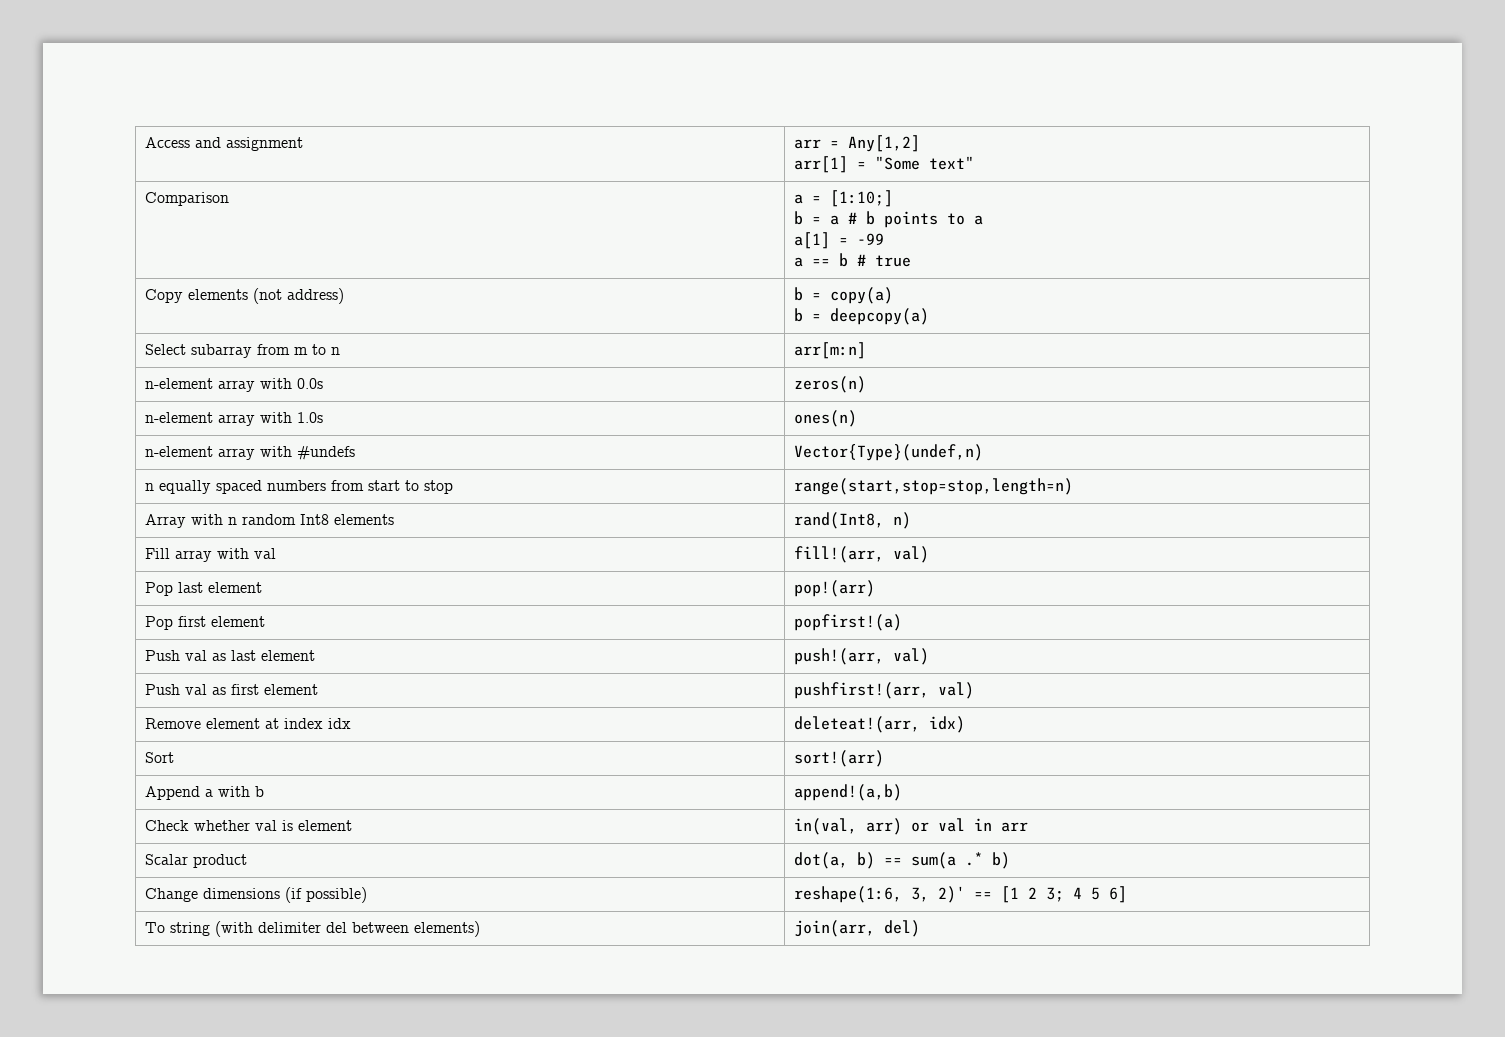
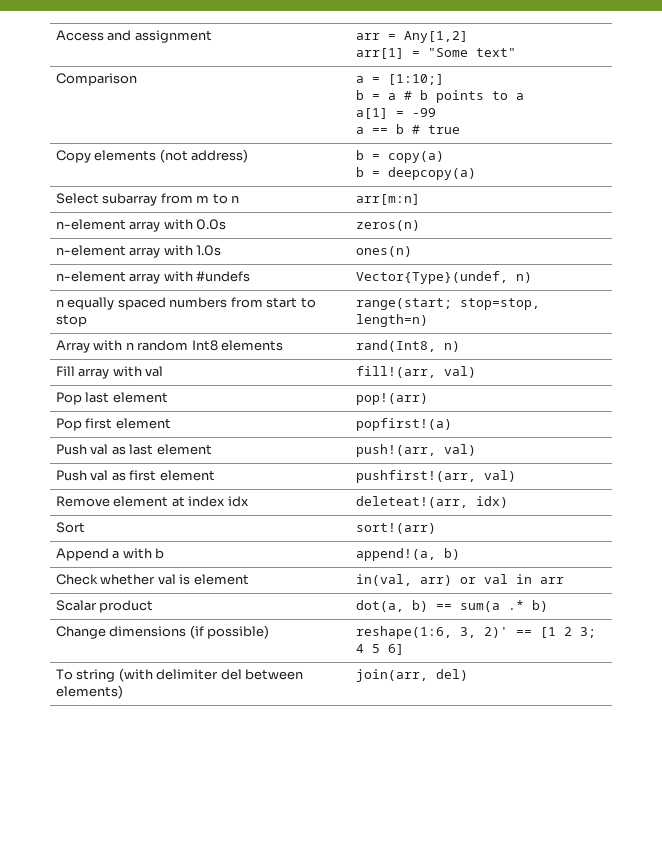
- n-element array with #undefs | Vector{Type}(undef,n)
+ n-element array with #undefs | Vector{Type}(undef, n)
- n equally spaced numbers from start to stop | range(start,stop=stop,length=n)
+ n equally spaced numbers from start to stop | range(start; stop=stop, length=n)
- Append a with b | append!(a,b)
+ Append a with b | append!(a, b)

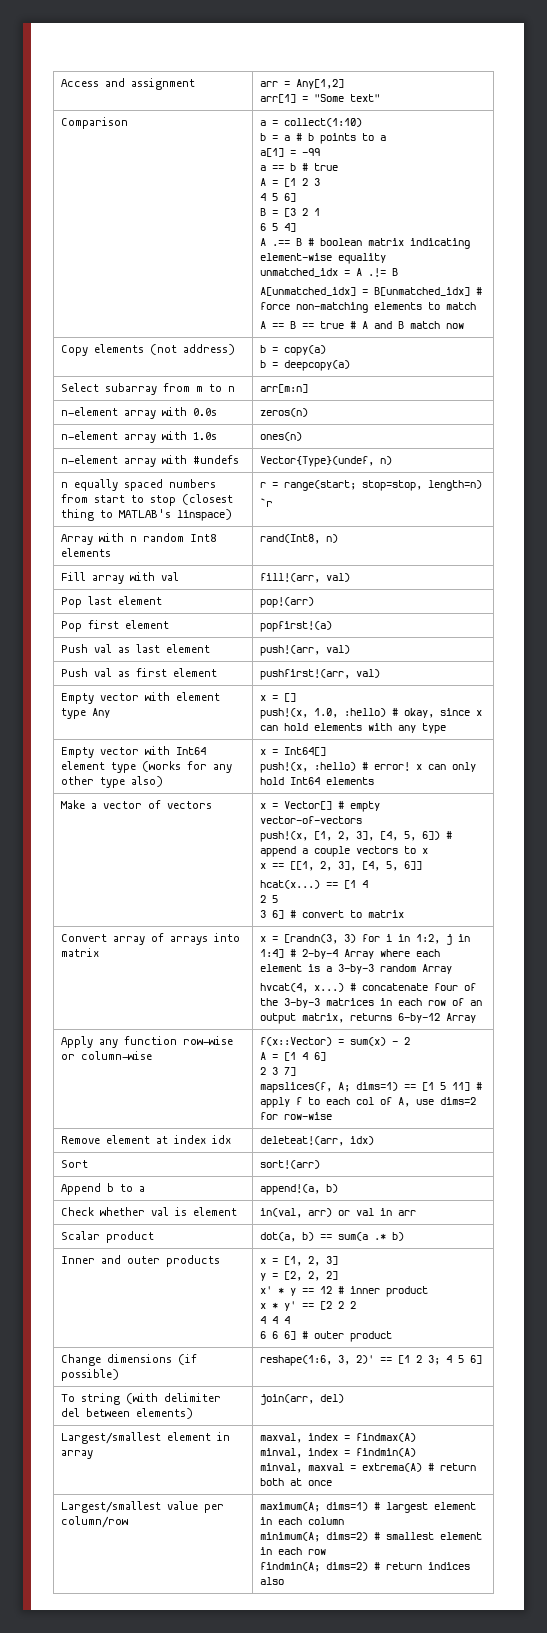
- a = [1:10;]
+ a = collect(1:10)
+ A = [1 2 3
+ 4 5 6]
+ B = [3 2 1
+ 6 5 4]
+ A .== B # boolean matrix indicating element-wise equality
+ unmatched_idx = A .!= B
+ A[unmatched_idx] = B[unmatched_idx] # force non-matching elements to match
+ A == B == true # A and B match now
- n equally spaced numbers from start to stop | range(start; stop=stop, length=n)
+ n equally spaced numbers from start to stop (closest thing to MATLAB's linspace) | r = range(start; stop=stop, length=n)
+ `r
+ Empty vector with element type Any | x = []
+ push!(x, 1.0, :hello) # okay, since x can hold elements with any type
+ Empty vector with Int64 element type (works for any other type also) | x = Int64[]
+ push!(x, :hello) # error! x can only hold Int64 elements
+ Make a vector of vectors | x = Vector[] # empty vector-of-vectors
+ push!(x, [1, 2, 3], [4, 5, 6]) # append a couple vectors to x
+ x == [[1, 2, 3], [4, 5, 6]]
+ hcat(x...) == [1 4
+ 2 5
+ 3 6] # convert to matrix
+ Convert array of arrays into matrix | x = [randn(3, 3) for i in 1:2, j in 1:4] # 2-by-4 Array where each element is a 3-by-3 random Array
+ hvcat(4, x...) # concatenate four of the 3-by-3 matrices in each row of an output matrix, returns 6-by-12 Array
+ Apply any function row-wise or column-wise | f(x::Vector) = sum(x) - 2
+ A = [1 4 6]
+ 2 3 7]
+ mapslices(f, A; dims=1) == [1 5 11] # apply f to each col of A, use dims=2 for row-wise
- Append a with b | append!(a, b)
+ Append b to a | append!(a, b)
+ Inner and outer products | x = [1, 2, 3]
+ y = [2, 2, 2]
+ x' * y == 12 # inner product
+ x * y' == [2 2 2
+ 4 4 4
+ 6 6 6] # outer product
+ Largest/smallest element in array | maxval, index = findmax(A)
+ minval, index = findmin(A)
+ minval, maxval = extrema(A) # return both at once
+ Largest/smallest value per column/row | maximum(A; dims=1) # largest element in each column
+ minimum(A; dims=2) # smallest element in each row
+ findmin(A; dims=2) # return indices also

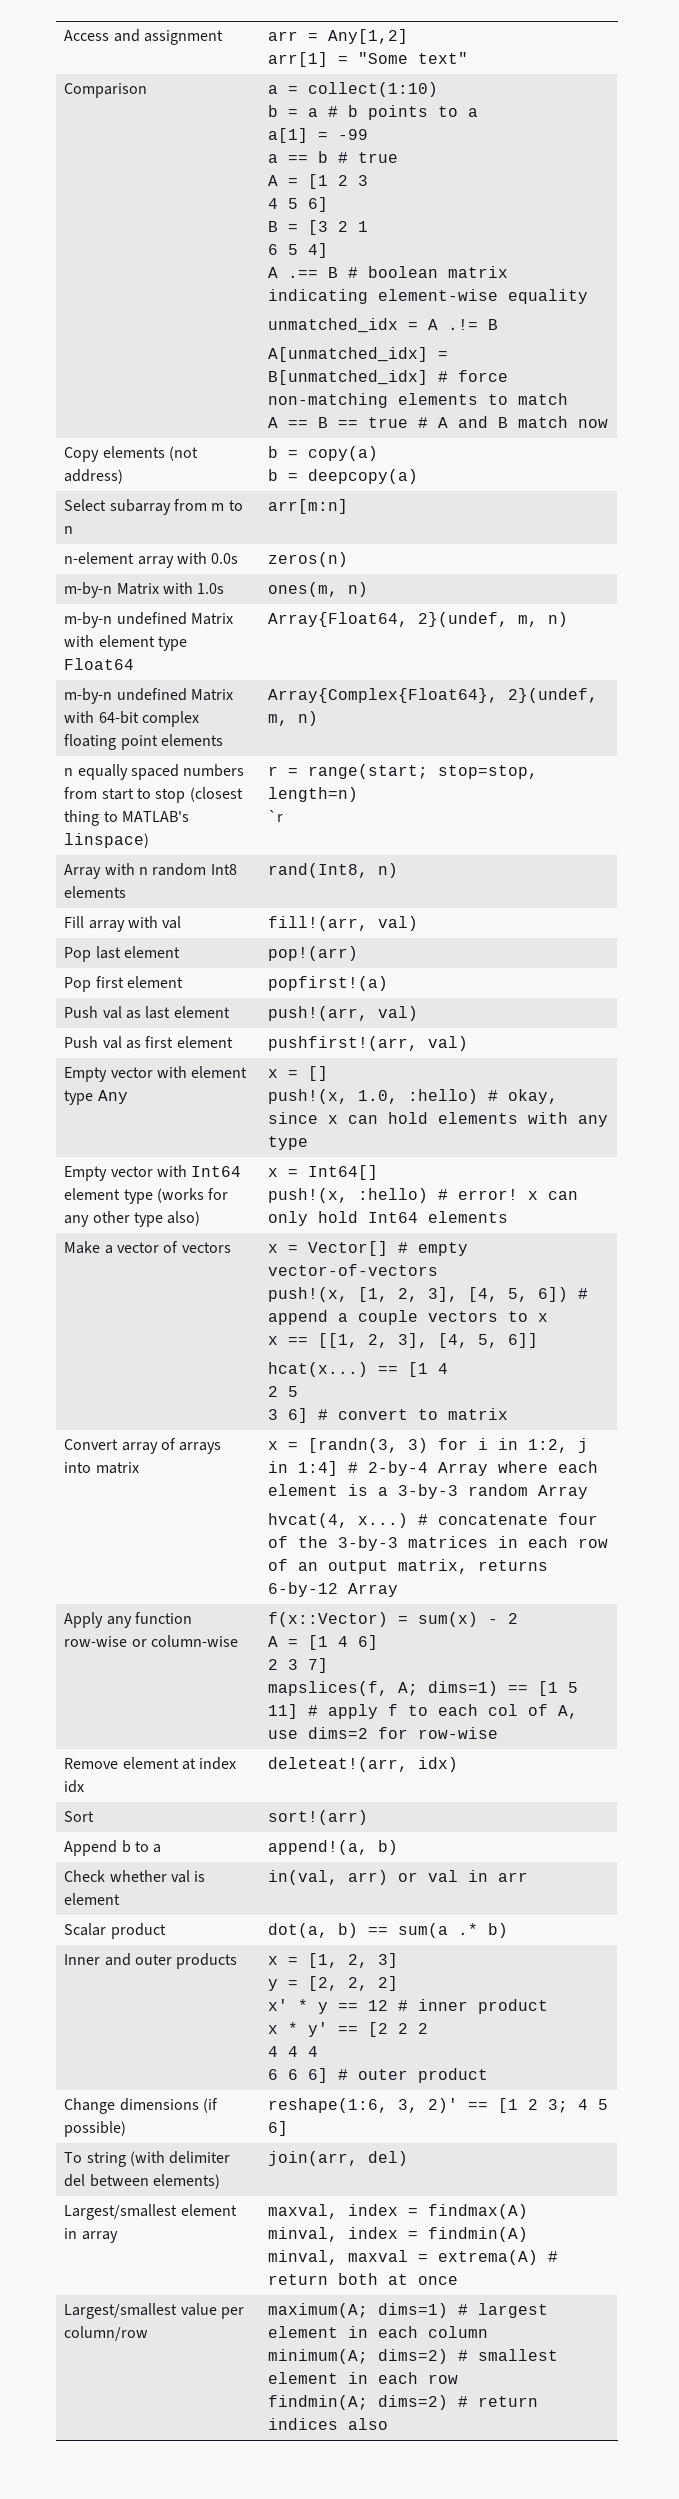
- n-element array with 1.0s | ones(n)
- n-element array with #undefs | Vector{Type}(undef, n)
+ m-by-n Matrix with 1.0s | ones(m, n)
+ m-by-n undefined Matrix with element type Float64 | Array{Float64, 2}(undef, m, n)
+ m-by-n undefined Matrix with 64-bit complex floating point elements | Array{Complex{Float64}, 2}(undef, m, n)

